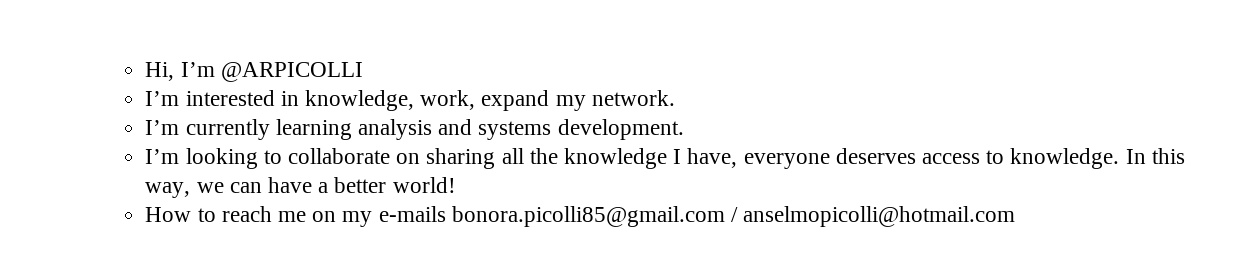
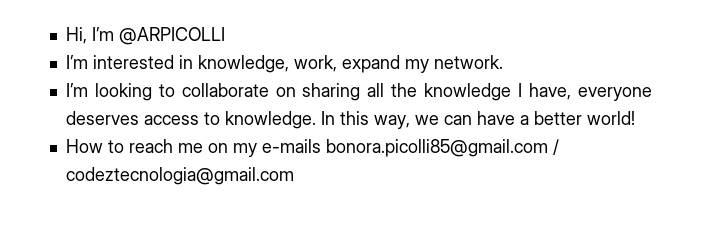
- I’m currently learning analysis and systems development.
- How to reach me on my e-mails bonora.picolli85@gmail.com / anselmopicolli@hotmail.com
+ How to reach me on my e-mails bonora.picolli85@gmail.com / codeztecnologia@gmail.com

